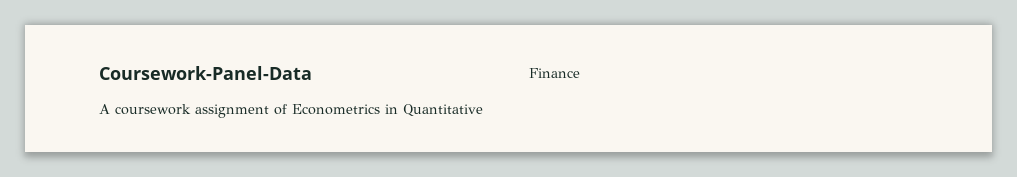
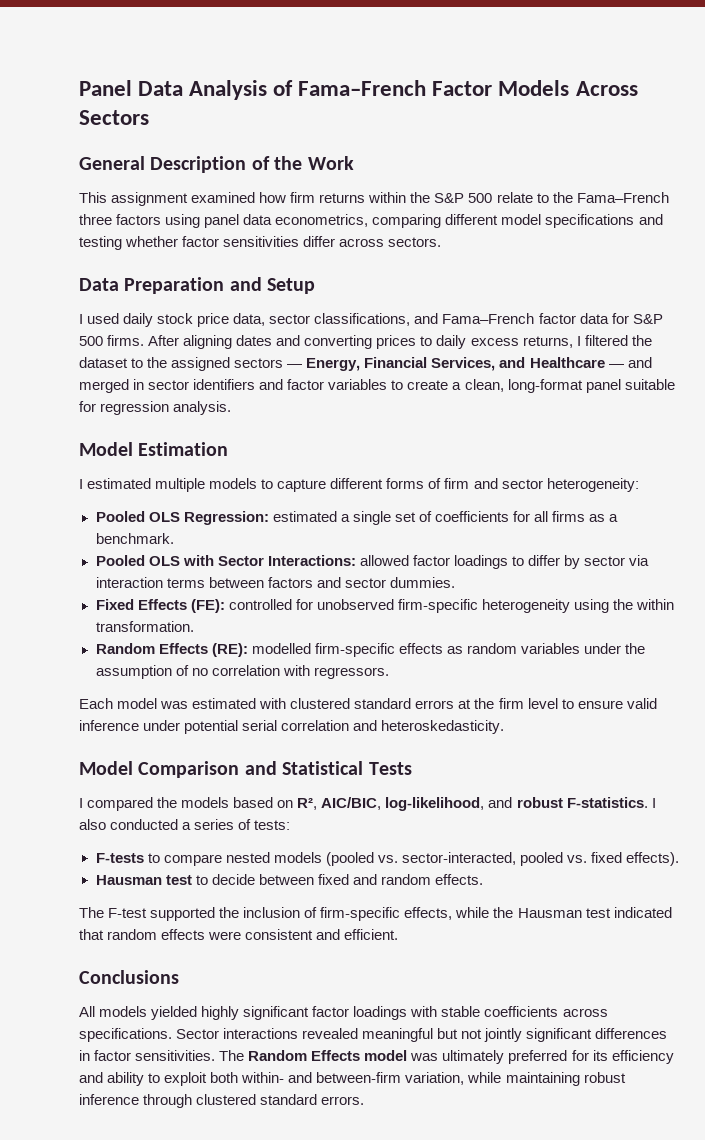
- Coursework-Panel-Data
- A coursework assignment of Econometrics in Quantitative Finance
+ Panel Data Analysis of Fama–French Factor Models Across Sectors
+ General Description of the Work
+ This assignment examined how firm returns within the S&P 500 relate to the Fama–French three factors using panel data econometrics, comparing different model specifications and testing whether factor sensitivities differ across sectors.
+ Data Preparation and Setup
+ I used daily stock price data, sector classifications, and Fama–French factor data for S&P 500 firms. After aligning dates and converting prices to daily excess returns, I filtered the dataset to the assigned sectors — Energy, Financial Services, and Healthcare — and merged in sector identifiers and factor variables to create a clean, long-format panel suitable for regression analysis.
+ Model Estimation
+ I estimated multiple models to capture different forms of firm and sector heterogeneity:
+ Pooled OLS Regression: estimated a single set of coefficients for all firms as a benchmark.
+ Pooled OLS with Sector Interactions: allowed factor loadings to differ by sector via interaction terms between factors and sector dummies.
+ Fixed Effects (FE): controlled for unobserved firm-specific heterogeneity using the within transformation.
+ Random Effects (RE): modelled firm-specific effects as random variables under the assumption of no correlation with regressors.
+ Each model was estimated with clustered standard errors at the firm level to ensure valid inference under potential serial correlation and heteroskedasticity.
+ Model Comparison and Statistical Tests
+ I compared the models based on R², AIC/BIC, log-likelihood, and robust F-statistics. I also conducted a series of tests:
+ F-tests to compare nested models (pooled vs. sector-interacted, pooled vs. fixed effects).
+ Hausman test to decide between fixed and random effects.
+ The F-test supported the inclusion of firm-specific effects, while the Hausman test indicated that random effects were consistent and efficient.
+ Conclusions
+ All models yielded highly significant factor loadings with stable coefficients across specifications. Sector interactions revealed meaningful but not jointly significant differences in factor sensitivities. The Random Effects model was ultimately preferred for its efficiency and ability to exploit both within- and between-firm variation, while maintaining robust inference through clustered standard errors.

